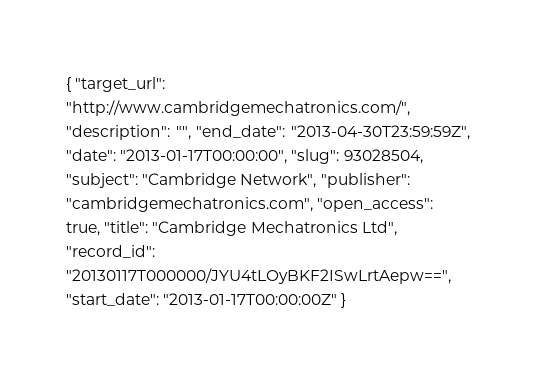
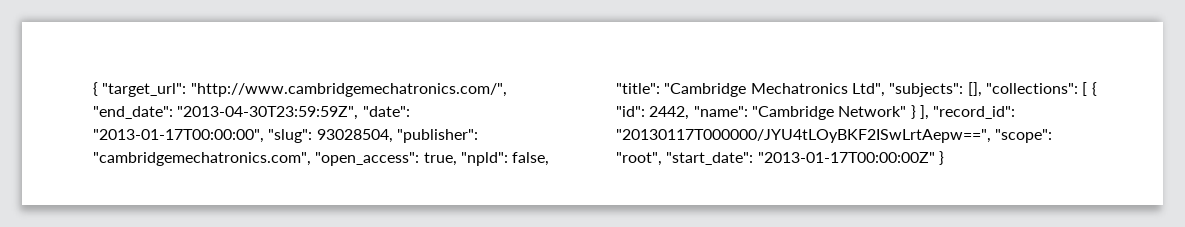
- { "target_url": "http://www.cambridgemechatronics.com/", "description": "", "end_date": "2013-04-30T23:59:59Z", "date": "2013-01-17T00:00:00", "slug": 93028504, "subject": "Cambridge Network", "publisher": "cambridgemechatronics.com", "open_access": true, "title": "Cambridge Mechatronics Ltd", "record_id": "20130117T000000/JYU4tLOyBKF2ISwLrtAepw==", "start_date": "2013-01-17T00:00:00Z" }
+ { "target_url": "http://www.cambridgemechatronics.com/", "end_date": "2013-04-30T23:59:59Z", "date": "2013-01-17T00:00:00", "slug": 93028504, "publisher": "cambridgemechatronics.com", "open_access": true, "npld": false, "title": "Cambridge Mechatronics Ltd", "subjects": [], "collections": [ { "id": 2442, "name": "Cambridge Network" } ], "record_id": "20130117T000000/JYU4tLOyBKF2ISwLrtAepw==", "scope": "root", "start_date": "2013-01-17T00:00:00Z" }

